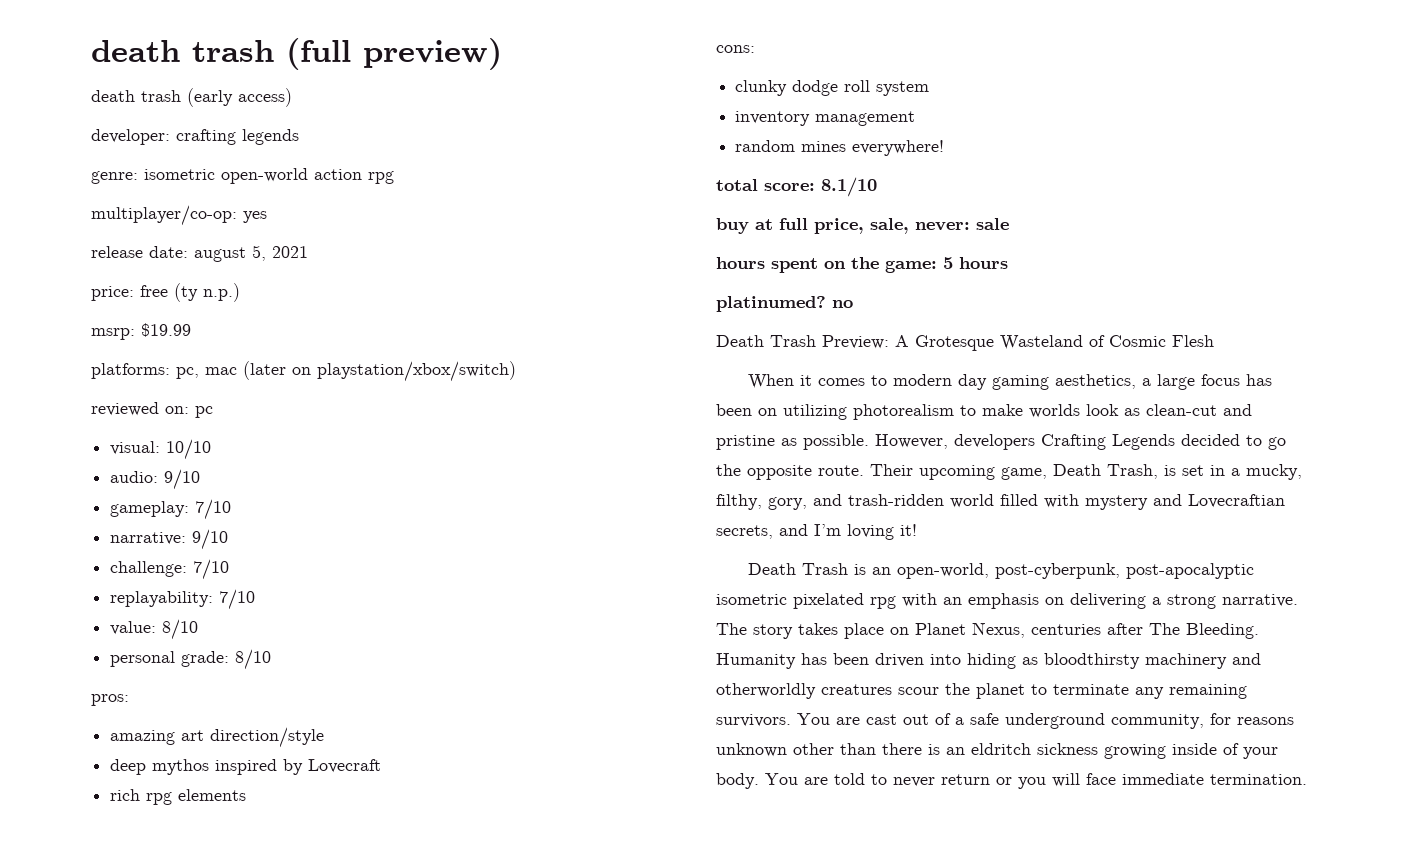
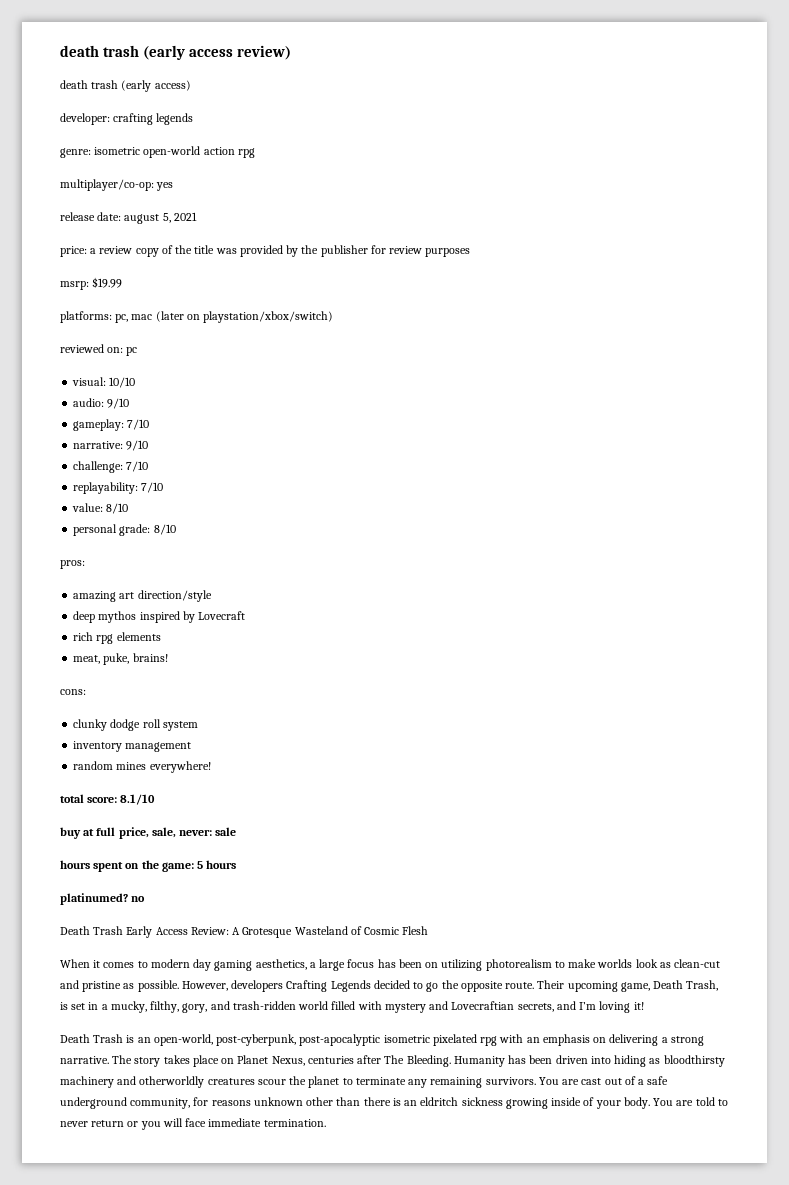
- death trash (full preview)
+ death trash (early access review)
- price: free (ty n.p.)
+ price: a review copy of the title was provided by the publisher for review purposes
+ meat, puke, brains!
- Death Trash Preview: A Grotesque Wasteland of Cosmic Flesh
+ Death Trash Early Access Review: A Grotesque Wasteland of Cosmic Flesh

